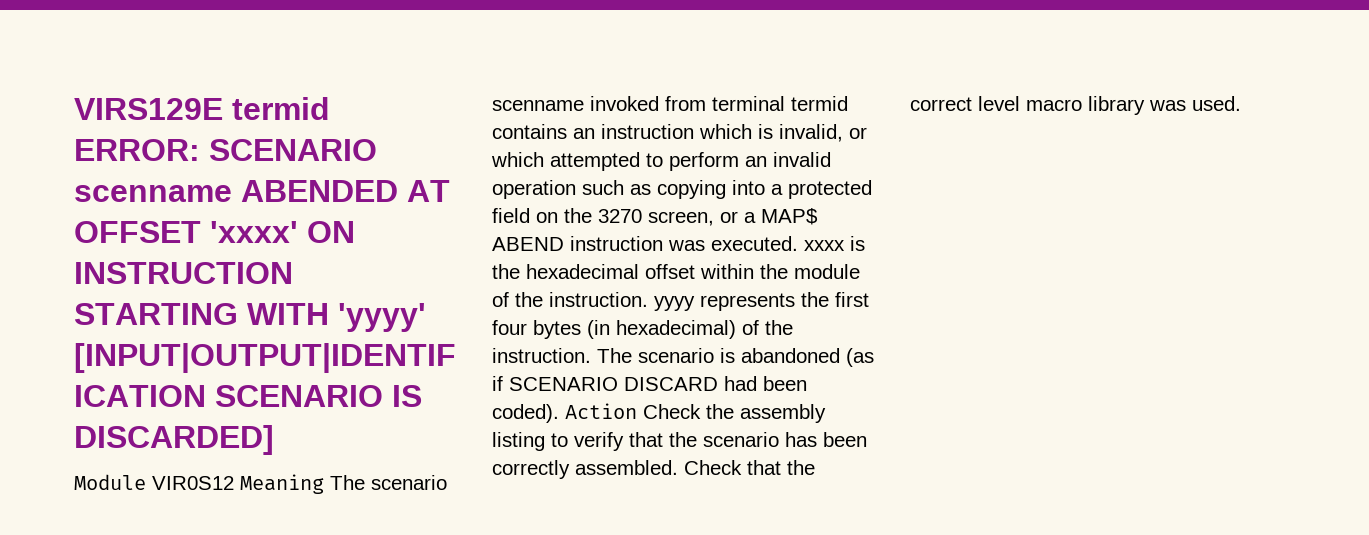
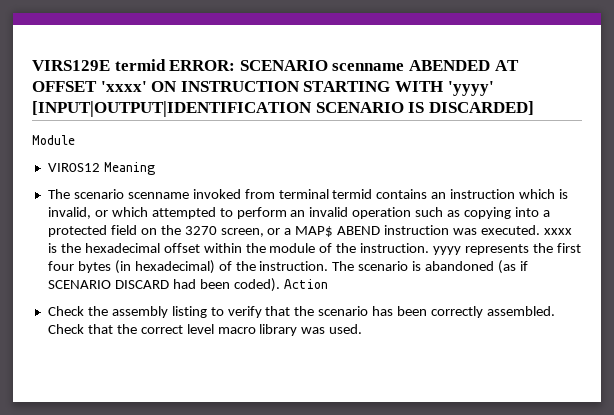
- Module VIR0S12 Meaning The scenario scenname invoked from terminal termid contains an instruction which is invalid, or which attempted to perform an invalid operation such as copying into a protected field on the 3270 screen, or a MAP$ ABEND instruction was executed. xxxx is the hexadecimal offset within the module of the instruction. yyyy represents the first four bytes (in hexadecimal) of the instruction.
+ Module
+ VIR0S12 Meaning
+ The scenario scenname invoked from terminal termid contains an instruction which is invalid, or which attempted to perform an invalid operation such as copying into a protected field on the 3270 screen, or a MAP$ ABEND instruction was executed. xxxx is the hexadecimal offset within the module of the instruction. yyyy represents the first four bytes (in hexadecimal) of the instruction.
- Action Check the assembly listing to verify that the scenario has been correctly assembled.
+ Action
+ Check the assembly listing to verify that the scenario has been correctly assembled.

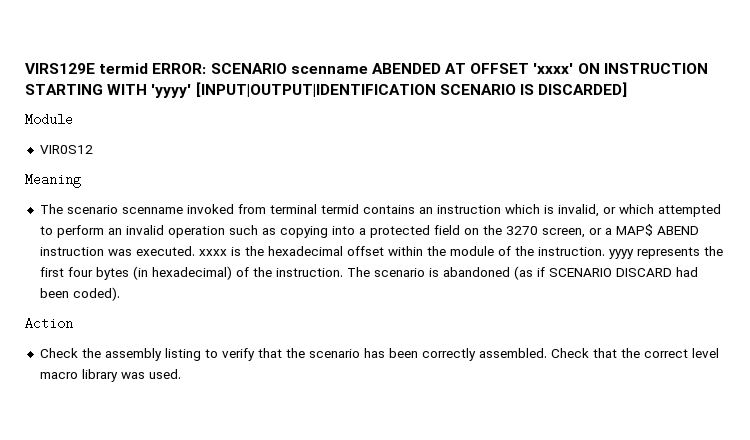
- VIR0S12 Meaning
+ VIR0S12
+ Meaning
- The scenario is abandoned (as if SCENARIO DISCARD had been coded). Action
+ The scenario is abandoned (as if SCENARIO DISCARD had been coded).
+ Action

